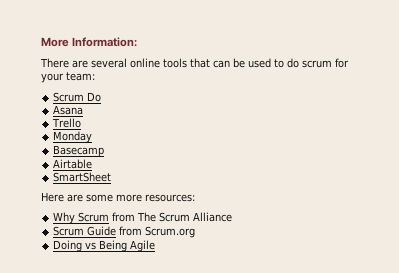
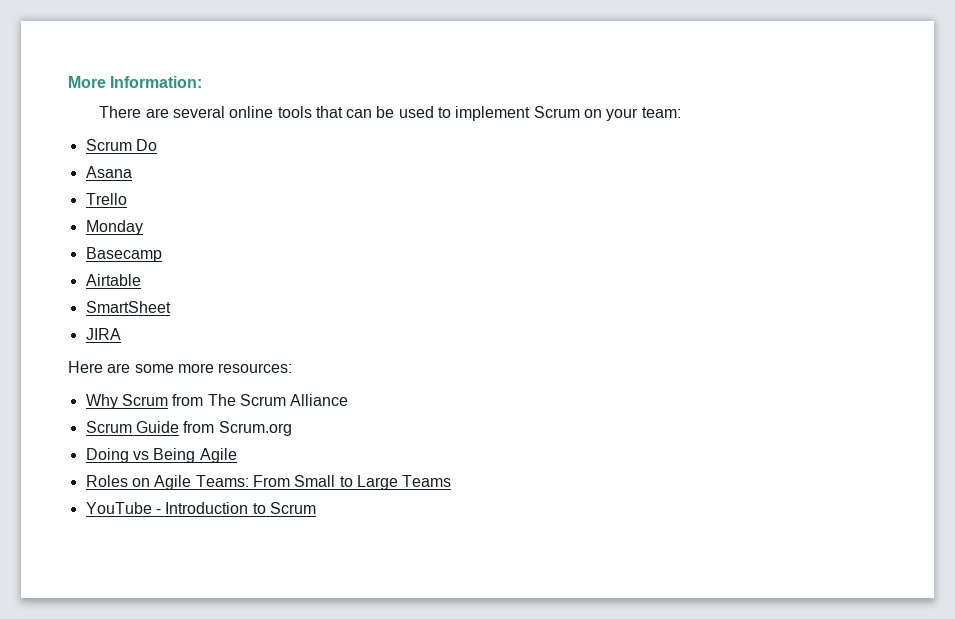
- There are several online tools that can be used to do scrum for your team:
+ There are several online tools that can be used to implement Scrum on your team:
+ JIRA
+ Roles on Agile Teams: From Small to Large Teams
+ YouTube - Introduction to Scrum

